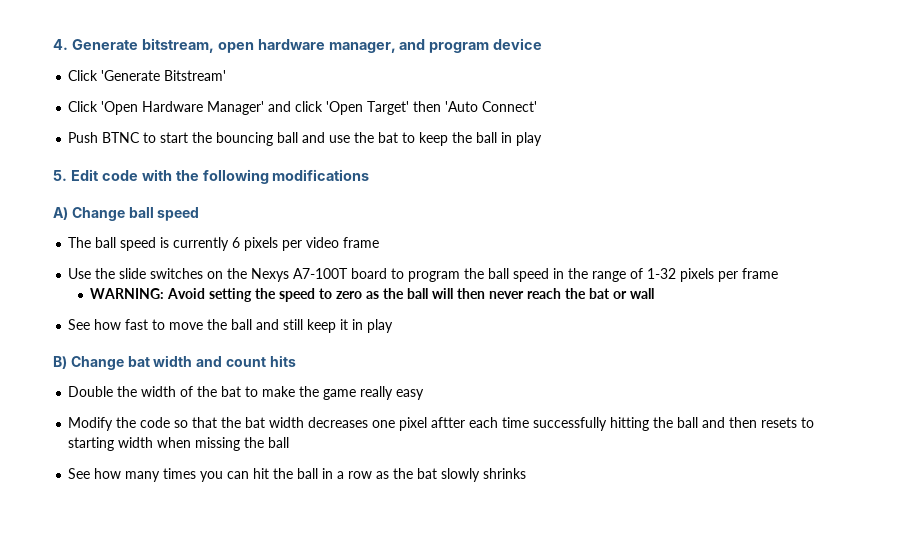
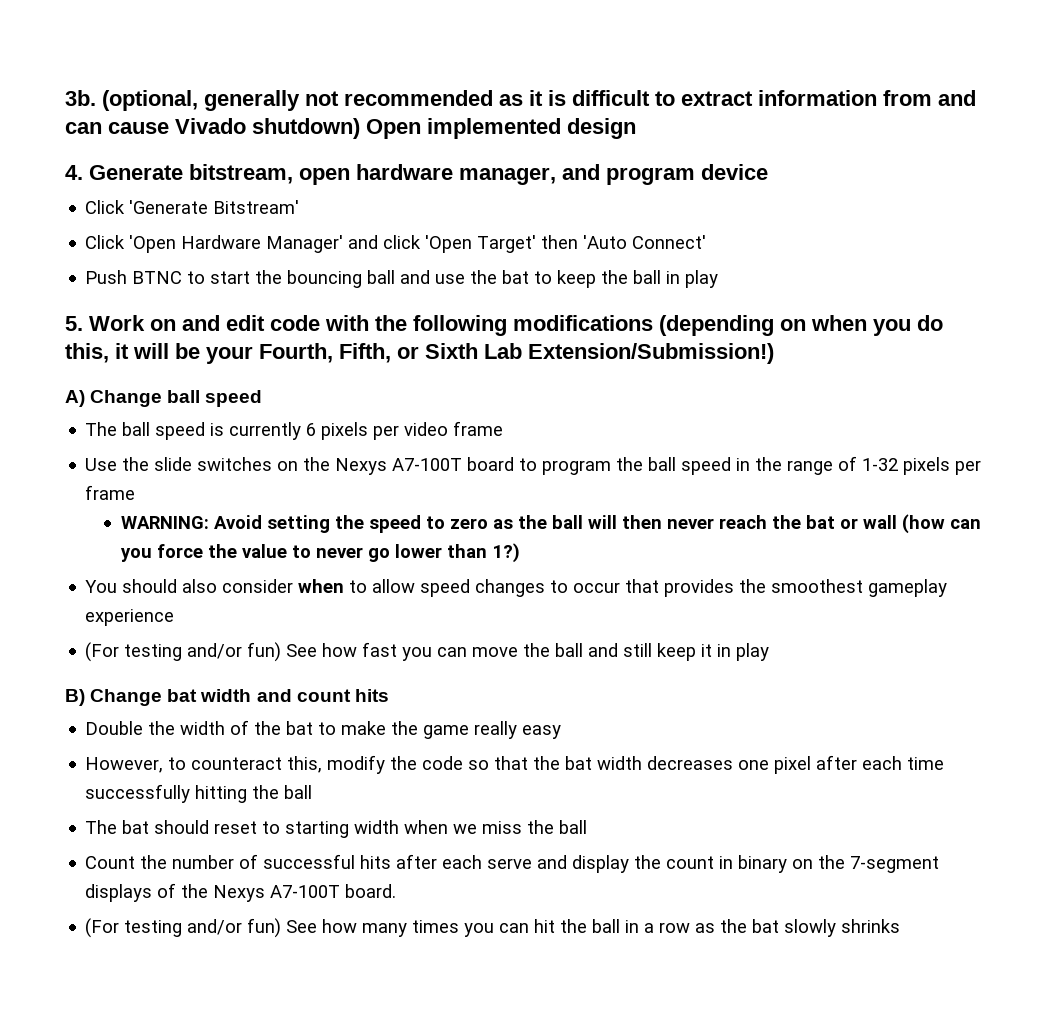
+ 3b. (optional, generally not recommended as it is difficult to extract information from and can cause Vivado shutdown) Open implemented design
- 5. Edit code with the following modifications
+ 5. Work on and edit code with the following modifications (depending on when you do this, it will be your Fourth, Fifth, or Sixth Lab Extension/Submission!)
- WARNING: Avoid setting the speed to zero as the ball will then never reach the bat or wall
- See how fast to move the ball and still keep it in play
+ WARNING: Avoid setting the speed to zero as the ball will then never reach the bat or wall (how can you force the value to never go lower than 1?)
+ You should also consider when to allow speed changes to occur that provides the smoothest gameplay experience
+ (For testing and/or fun) See how fast you can move the ball and still keep it in play
- Modify the code so that the bat width decreases one pixel aftter each time successfully hitting the ball and then resets to starting width when missing the ball
- See how many times you can hit the ball in a row as the bat slowly shrinks
+ However, to counteract this, modify the code so that the bat width decreases one pixel after each time successfully hitting the ball
+ The bat should reset to starting width when we miss the ball
+ Count the number of successful hits after each serve and display the count in binary on the 7-segment displays of the Nexys A7-100T board.
+ (For testing and/or fun) See how many times you can hit the ball in a row as the bat slowly shrinks

